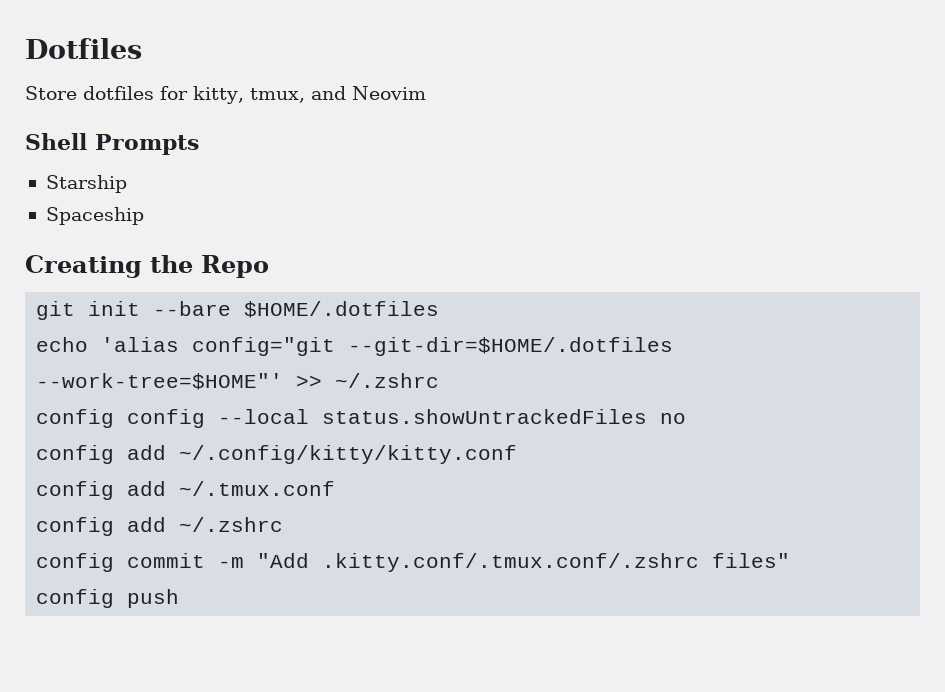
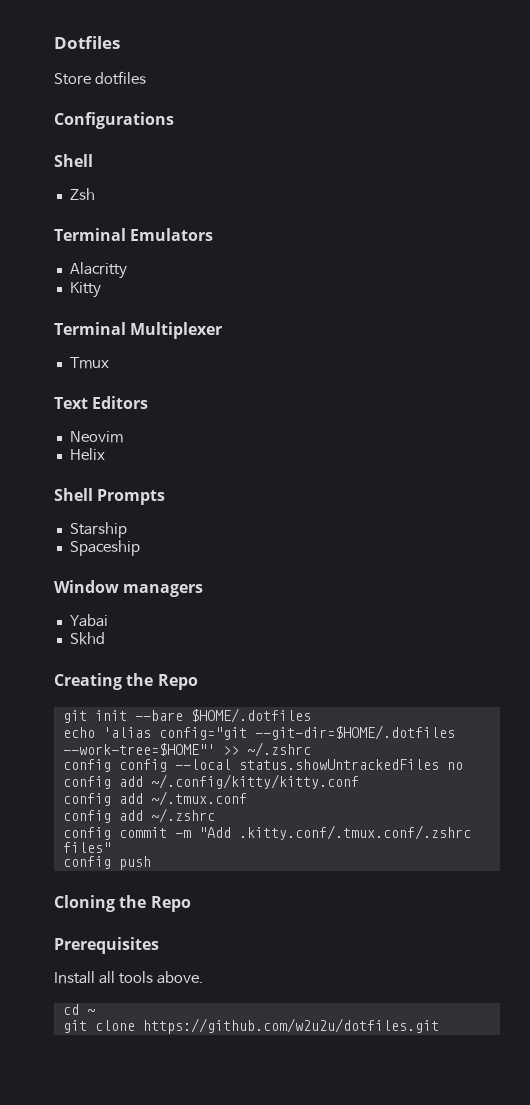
- Store dotfiles for kitty, tmux, and Neovim
+ Store dotfiles
+ Configurations
+ Shell
+ Zsh
+ Terminal Emulators
+ Alacritty
+ Kitty
+ Terminal Multiplexer
+ Tmux
+ Text Editors
+ Neovim
+ Helix
+ Window managers
+ Yabai
+ Skhd
+ Cloning the Repo
+ Prerequisites
+ Install all tools above.
+ cd ~
+ git clone https://github.com/w2u2u/dotfiles.git

